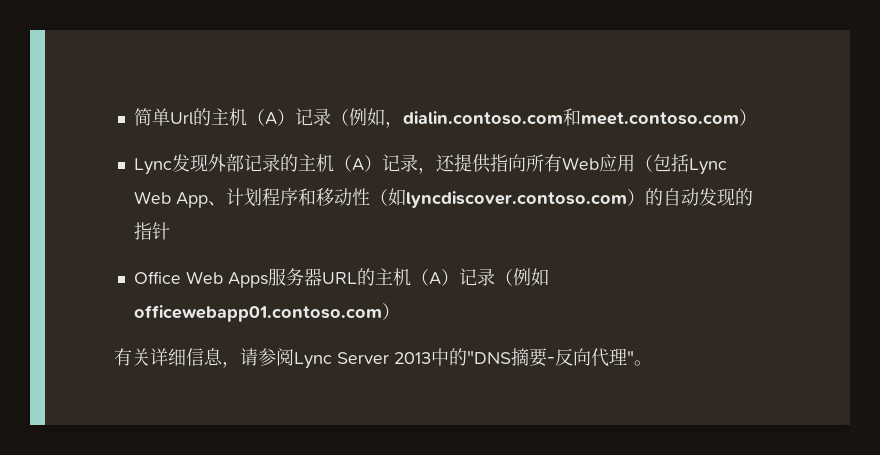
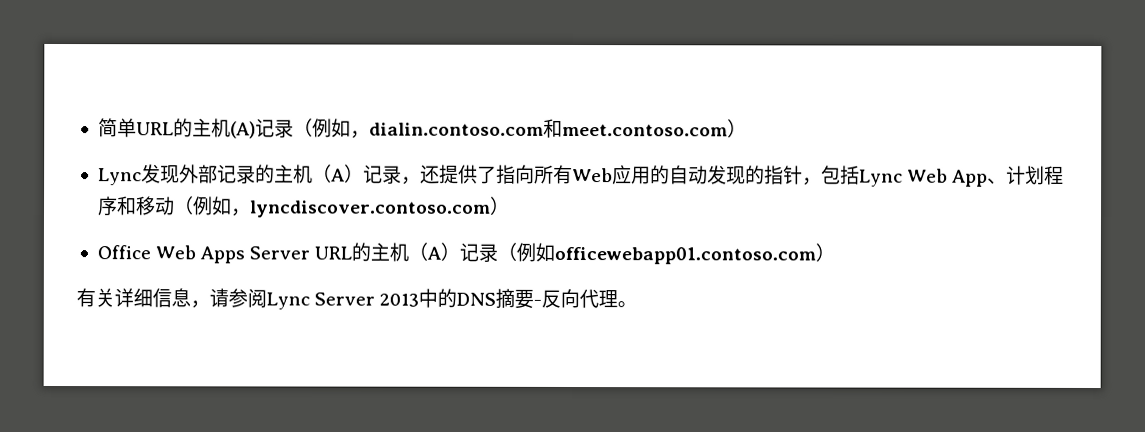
- 简单Url的主机（A）记录（例如，dialin.contoso.com和meet.contoso.com）
+ 简单URL的主机(A)记录（例如，dialin.contoso.com和meet.contoso.com）
- Lync发现外部记录的主机（A）记录，还提供指向所有Web应用（包括Lync Web App、计划程序和移动性（如lyncdiscover.contoso.com）的自动发现的指针
+ Lync发现外部记录的主机（A）记录，还提供了指向所有Web应用的自动发现的指针，包括Lync Web App、计划程序和移动（例如，lyncdiscover.contoso.com）
- Office Web Apps服务器URL的主机（A）记录（例如officewebapp01.contoso.com）
+ Office Web Apps Server URL的主机（A）记录（例如officewebapp01.contoso.com）
- 有关详细信息，请参阅Lync Server 2013中的"DNS摘要-反向代理"。
+ 有关详细信息，请参阅Lync Server 2013中的DNS摘要-反向代理。

